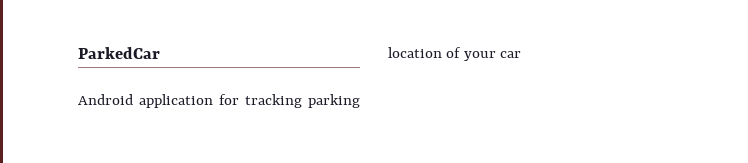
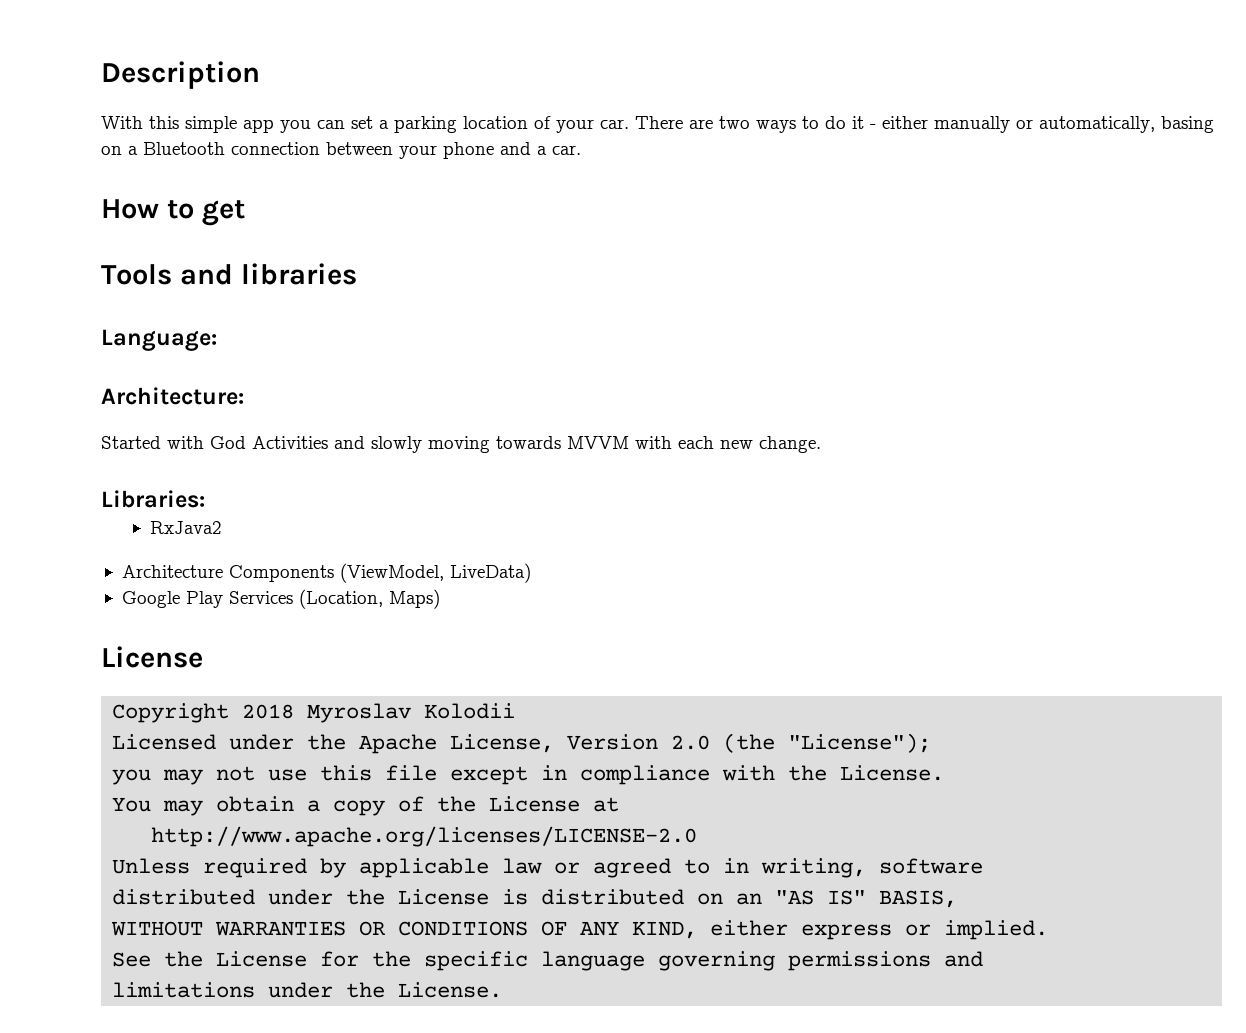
- ParkedCar
- Android application for tracking parking location of your car
+ Description
+ With this simple app you can set a parking location of your car. There are two ways to do it - either manually or automatically, basing on a Bluetooth connection between your phone and a car.
+ How to get
+ Tools and libraries
+ Language:
+ Architecture:
+ Started with God Activities and slowly moving towards MVVM with each new change.
+ Libraries:
+ RxJava2
+ Architecture Components (ViewModel, LiveData)
+ Google Play Services (Location, Maps)
+ License
+ Copyright 2018 Myroslav Kolodii
+ Licensed under the Apache License, Version 2.0 (the "License");
+ you may not use this file except in compliance with the License.
+ You may obtain a copy of the License at
+ http://www.apache.org/licenses/LICENSE-2.0
+ Unless required by applicable law or agreed to in writing, software
+ distributed under the License is distributed on an "AS IS" BASIS,
+ WITHOUT WARRANTIES OR CONDITIONS OF ANY KIND, either express or implied.
+ See the License for the specific language governing permissions and
+ limitations under the License.

